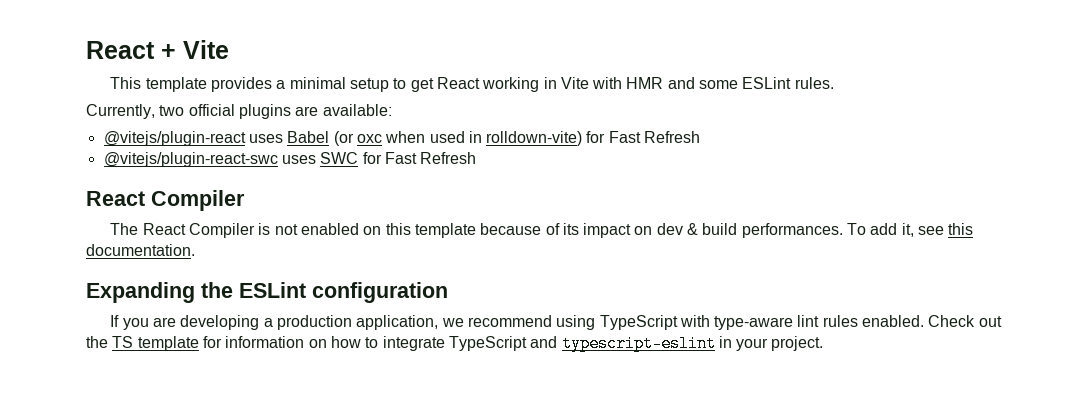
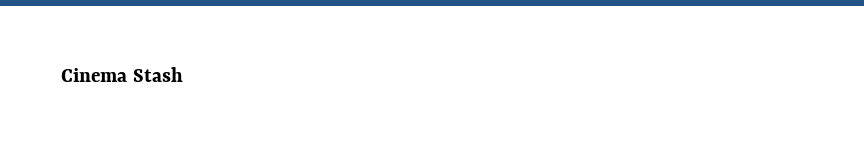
- React + Vite
- This template provides a minimal setup to get React working in Vite with HMR and some ESLint rules.
- Currently, two official plugins are available:
- @vitejs/plugin-react uses Babel (or oxc when used in rolldown-vite) for Fast Refresh
- @vitejs/plugin-react-swc uses SWC for Fast Refresh
- React Compiler
- The React Compiler is not enabled on this template because of its impact on dev & build performances. To add it, see this documentation.
- Expanding the ESLint configuration
- If you are developing a production application, we recommend using TypeScript with type-aware lint rules enabled. Check out the TS template for information on how to integrate TypeScript and typescript-eslint in your project.
+ Cinema Stash

